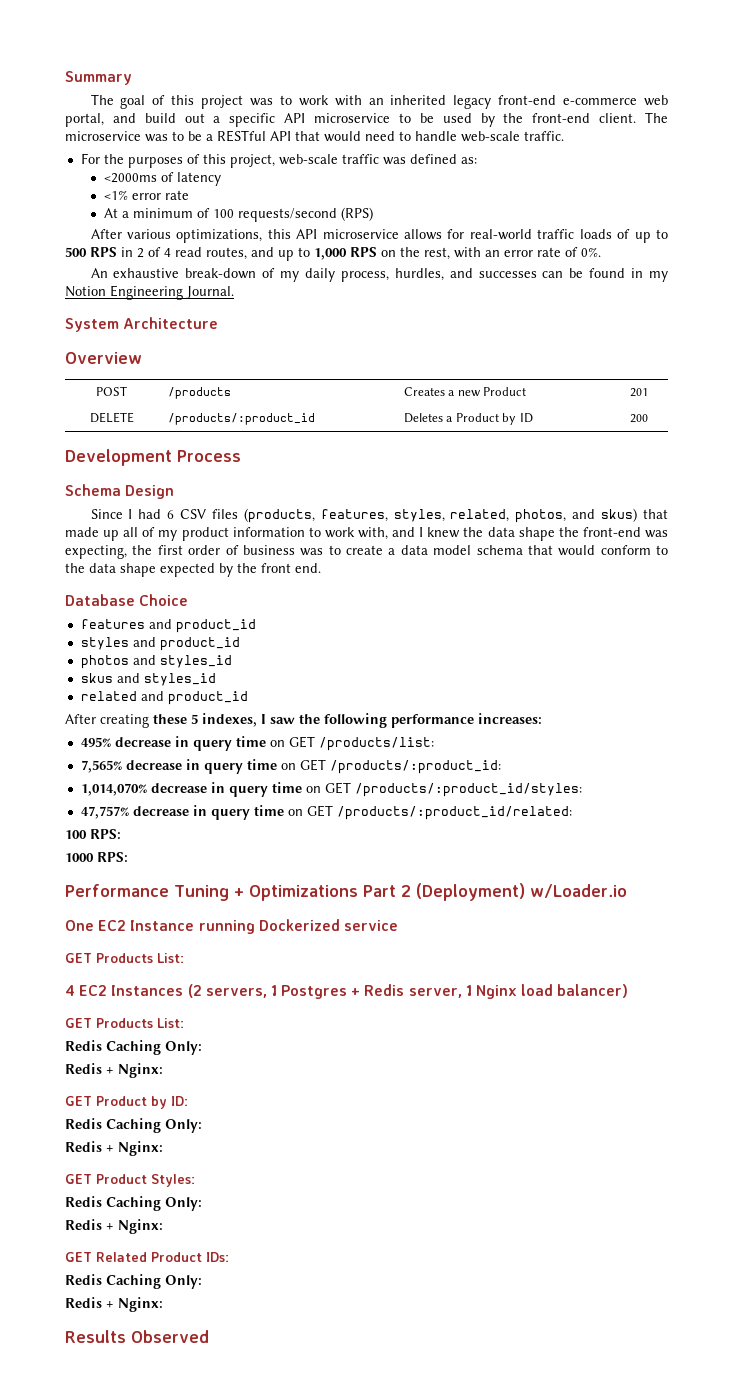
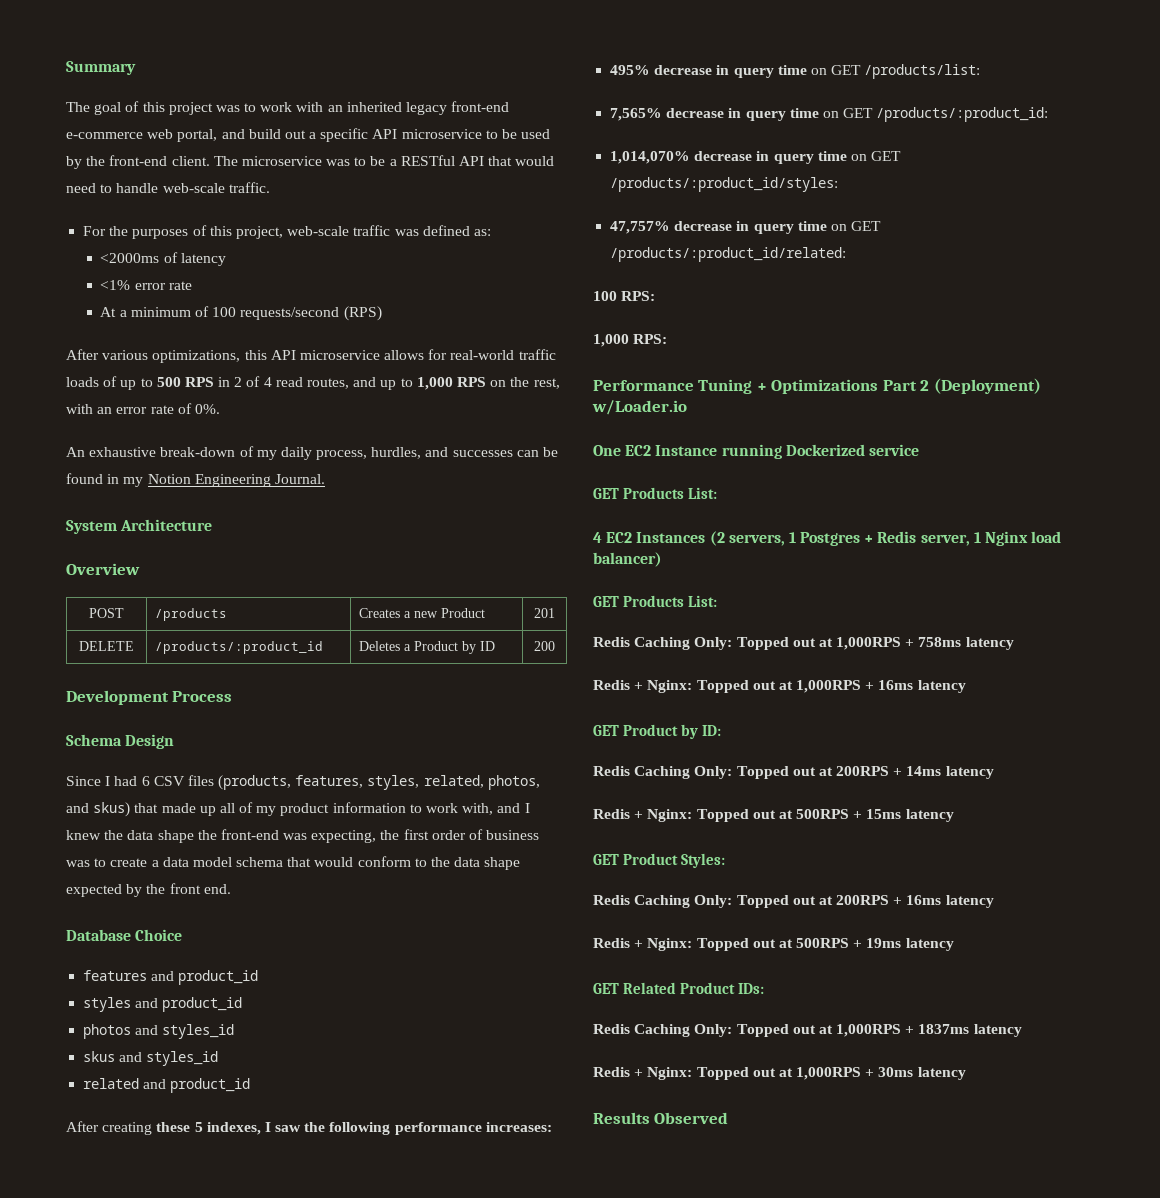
- 1000 RPS:
+ 1,000 RPS:
  4 EC2 Instances (2 servers, 1 Postgres + Redis server, 1 Nginx load balancer)
  GET Products List:
- Redis Caching Only:
- Redis + Nginx:
+ Redis Caching Only: Topped out at 1,000RPS + 758ms latency
+ Redis + Nginx: Topped out at 1,000RPS + 16ms latency
  GET Product by ID:
- Redis Caching Only:
- Redis + Nginx:
+ Redis Caching Only: Topped out at 200RPS + 14ms latency
+ Redis + Nginx: Topped out at 500RPS + 15ms latency
  GET Product Styles:
- Redis Caching Only:
- Redis + Nginx:
+ Redis Caching Only: Topped out at 200RPS + 16ms latency
+ Redis + Nginx: Topped out at 500RPS + 19ms latency
  GET Related Product IDs:
- Redis Caching Only:
- Redis + Nginx:
+ Redis Caching Only: Topped out at 1,000RPS + 1837ms latency
+ Redis + Nginx: Topped out at 1,000RPS + 30ms latency

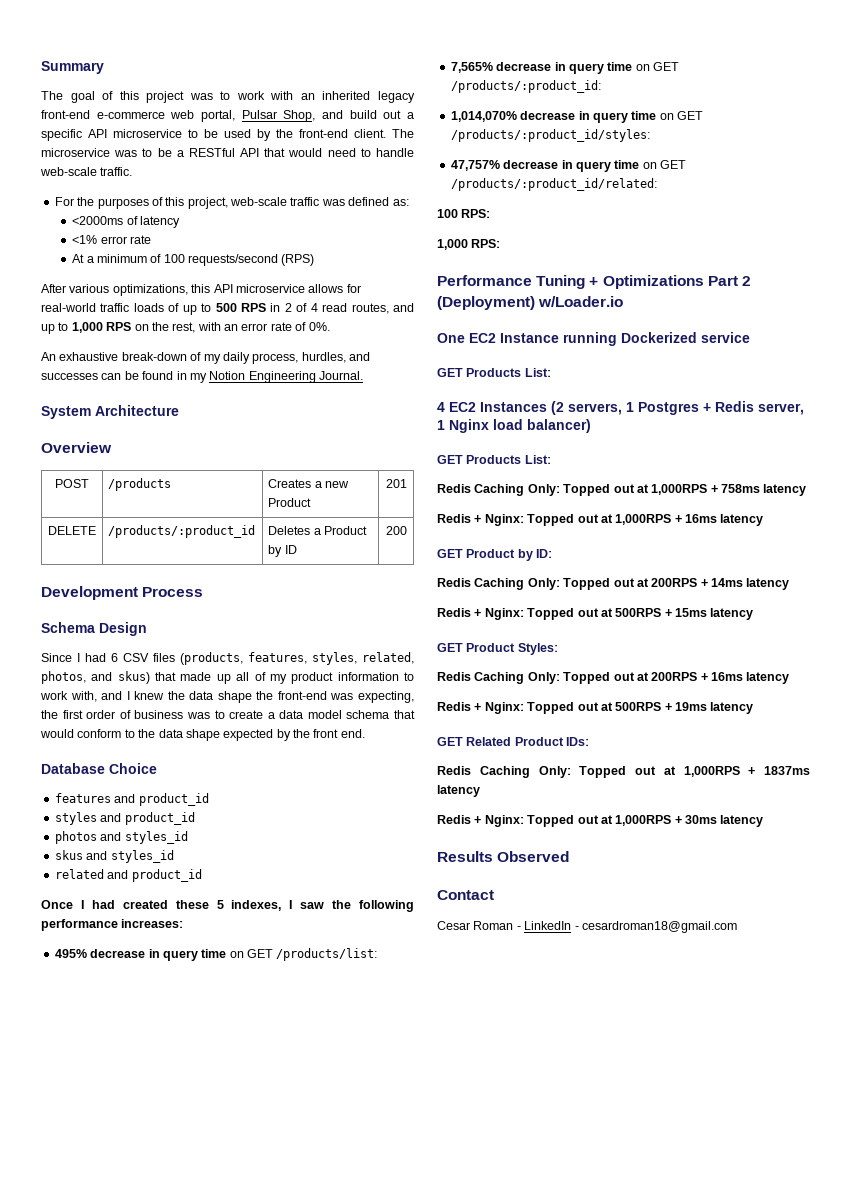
- The goal of this project was to work with an inherited legacy front-end e-commerce web portal, and build out a specific API microservice to be used by the front-end client.
+ The goal of this project was to work with an inherited legacy front-end e-commerce web portal, Pulsar Shop, and build out a specific API microservice to be used by the front-end client.
- After creating these 5 indexes, I saw the following performance increases:
+ Once I had created these 5 indexes, I saw the following performance increases:
+ Contact
+ Cesar Roman - LinkedIn - cesardroman18@gmail.com

